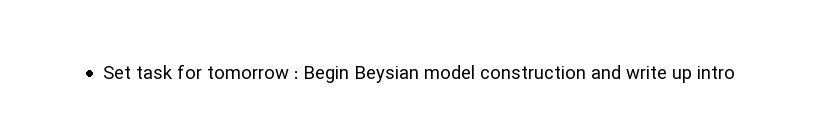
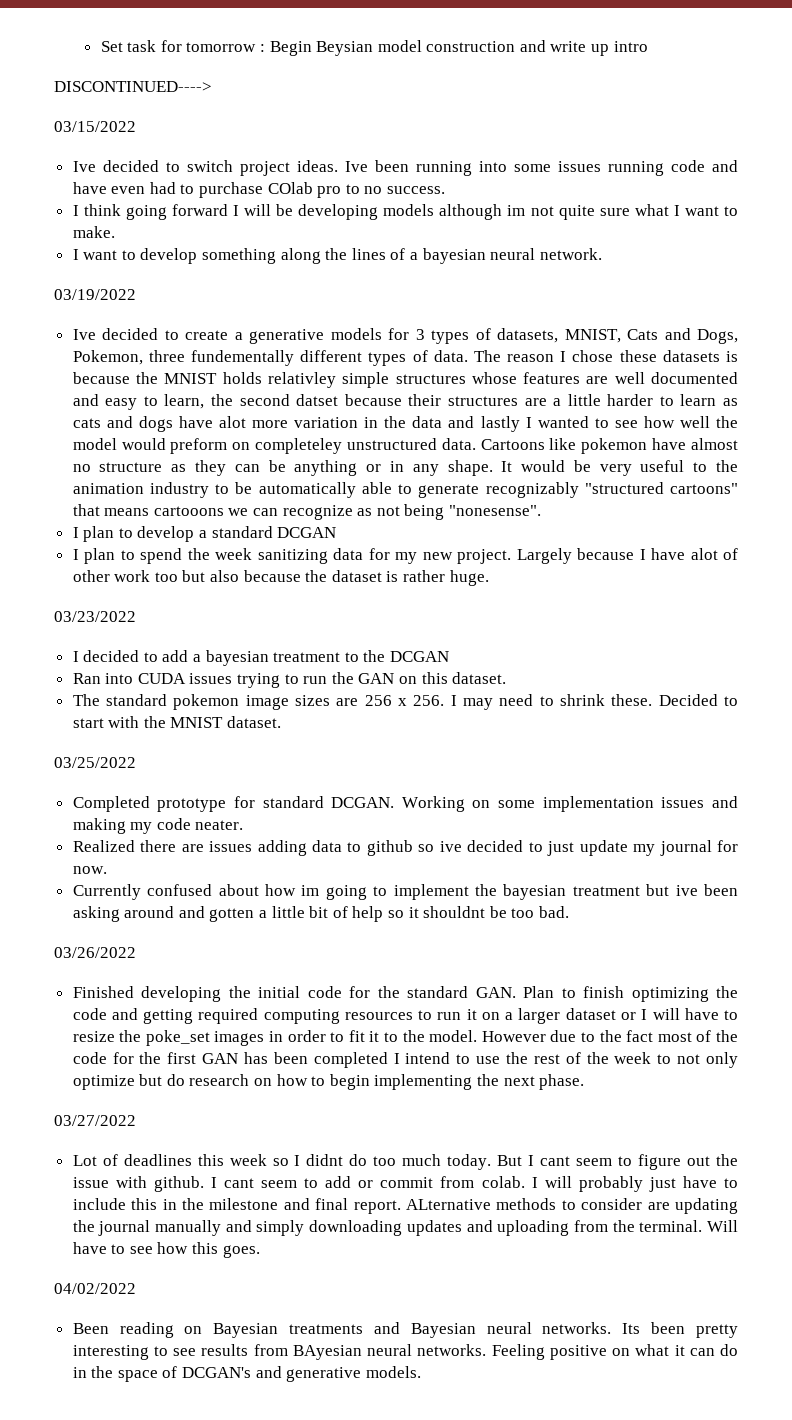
+ DISCONTINUED---->
+ 03/15/2022
+ Ive decided to switch project ideas. Ive been running into some issues running code and have even had to purchase COlab pro to no success.
+ I think going forward I will be developing models although im not quite sure what I want to make.
+ I want to develop something along the lines of a bayesian neural network.
+ 03/19/2022
+ Ive decided to create a generative models for 3 types of datasets, MNIST, Cats and Dogs, Pokemon, three fundementally different types of data. The reason I chose these datasets is because the MNIST holds relativley simple structures whose features are well documented and easy to learn, the second datset because their structures are a little harder to learn as cats and dogs have alot more variation in the data and lastly I wanted to see how well the model would preform on completeley unstructured data. Cartoons like pokemon have almost no structure as they can be anything or in any shape. It would be very useful to the animation industry to be automatically able to generate recognizably "structured cartoons" that means cartooons we can recognize as not being "nonesense".
+ I plan to develop a standard DCGAN
+ I plan to spend the week sanitizing data for my new project. Largely because I have alot of other work too but also because the dataset is rather huge.
+ 03/23/2022
+ I decided to add a bayesian treatment to the DCGAN
+ Ran into CUDA issues trying to run the GAN on this dataset.
+ The standard pokemon image sizes are 256 x 256. I may need to shrink these. Decided to start with the MNIST dataset.
+ 03/25/2022
+ Completed prototype for standard DCGAN. Working on some implementation issues and making my code neater.
+ Realized there are issues adding data to github so ive decided to just update my journal for now.
+ Currently confused about how im going to implement the bayesian treatment but ive been asking around and gotten a little bit of help so it shouldnt be too bad.
+ 03/26/2022
+ Finished developing the initial code for the standard GAN. Plan to finish optimizing the code and getting required computing resources to run it on a larger dataset or I will have to resize the poke_set images in order to fit it to the model. However due to the fact most of the code for the first GAN has been completed I intend to use the rest of the week to not only optimize but do research on how to begin implementing the next phase.
+ 03/27/2022
+ Lot of deadlines this week so I didnt do too much today. But I cant seem to figure out the issue with github. I cant seem to add or commit from colab. I will probably just have to include this in the milestone and final report. ALternative methods to consider are updating the journal manually and simply downloading updates and uploading from the terminal. Will have to see how this goes.
+ 04/02/2022
+ Been reading on Bayesian treatments and Bayesian neural networks. Its been pretty interesting to see results from BAyesian neural networks. Feeling positive on what it can do in the space of DCGAN's and generative models.

